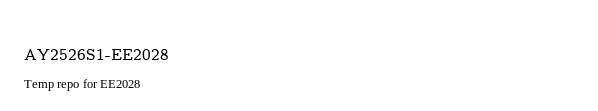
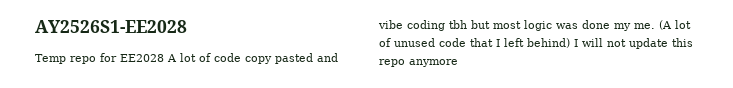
- Temp repo for EE2028
+ Temp repo for EE2028 A lot of code copy pasted and vibe coding tbh but most logic was done my me. (A lot of unused code that I left behind) I will not update this repo anymore

